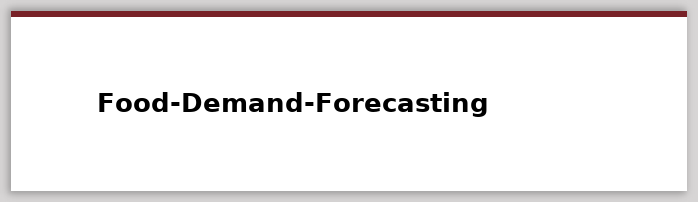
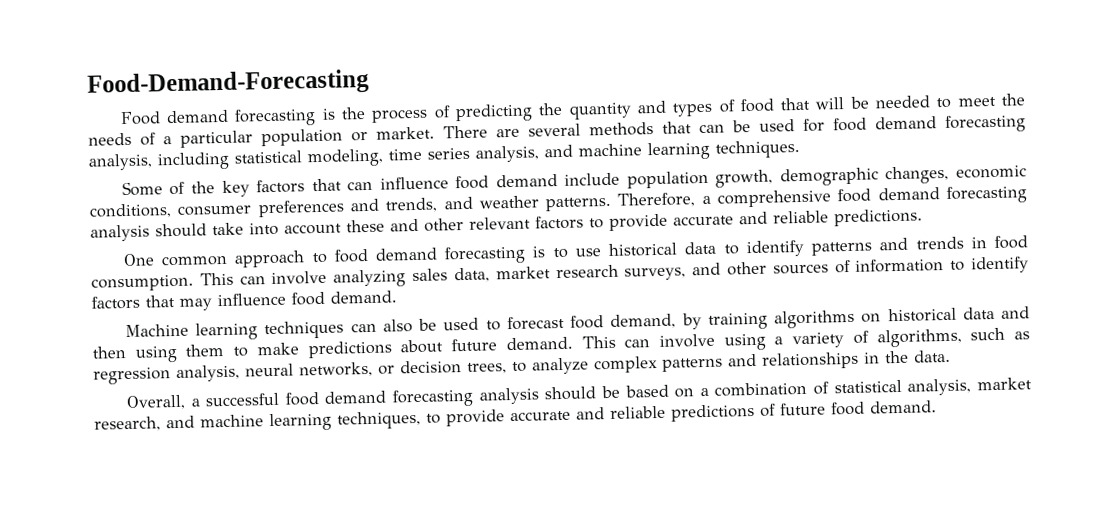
+ Food demand forecasting is the process of predicting the quantity and types of food that will be needed to meet the needs of a particular population or market. There are several methods that can be used for food demand forecasting analysis, including statistical modeling, time series analysis, and machine learning techniques.
+ Some of the key factors that can influence food demand include population growth, demographic changes, economic conditions, consumer preferences and trends, and weather patterns. Therefore, a comprehensive food demand forecasting analysis should take into account these and other relevant factors to provide accurate and reliable predictions.
+ One common approach to food demand forecasting is to use historical data to identify patterns and trends in food consumption. This can involve analyzing sales data, market research surveys, and other sources of information to identify factors that may influence food demand.
+ Machine learning techniques can also be used to forecast food demand, by training algorithms on historical data and then using them to make predictions about future demand. This can involve using a variety of algorithms, such as regression analysis, neural networks, or decision trees, to analyze complex patterns and relationships in the data.
+ Overall, a successful food demand forecasting analysis should be based on a combination of statistical analysis, market research, and machine learning techniques, to provide accurate and reliable predictions of future food demand.

